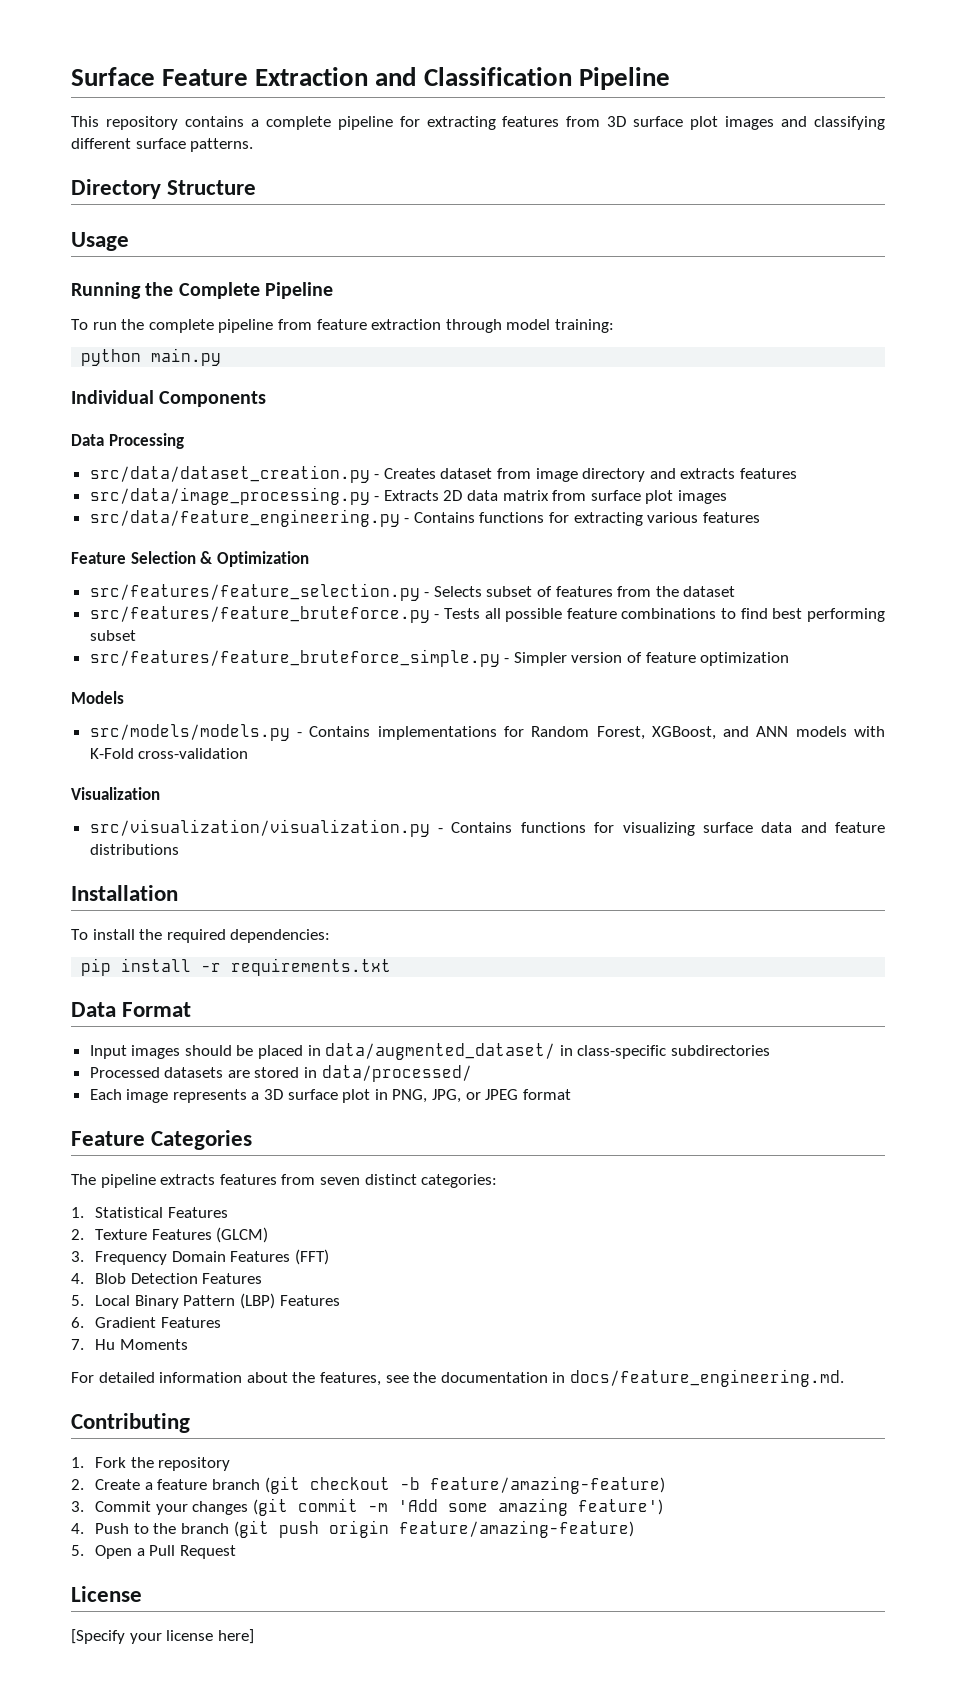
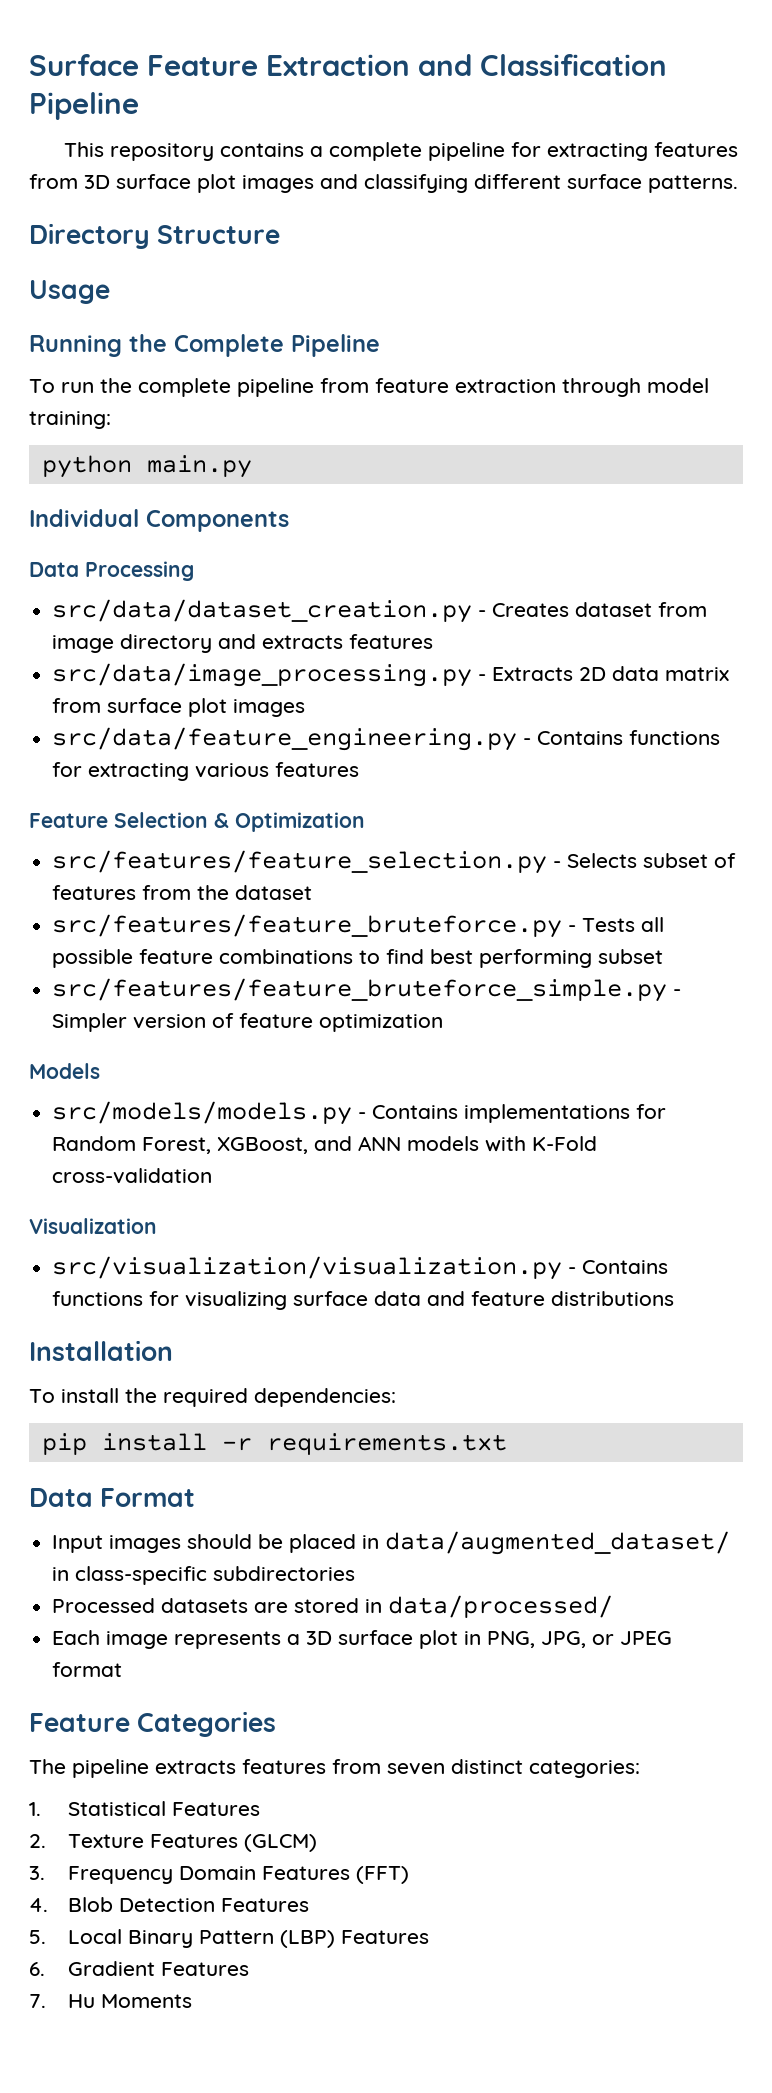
- For detailed information about the features, see the documentation in docs/feature_engineering.md.
- Contributing
- 1. Fork the repository
- 2. Create a feature branch (git checkout -b feature/amazing-feature)
- 3. Commit your changes (git commit -m 'Add some amazing feature')
- 4. Push to the branch (git push origin feature/amazing-feature)
- 5. Open a Pull Request
- License
- [Specify your license here]

